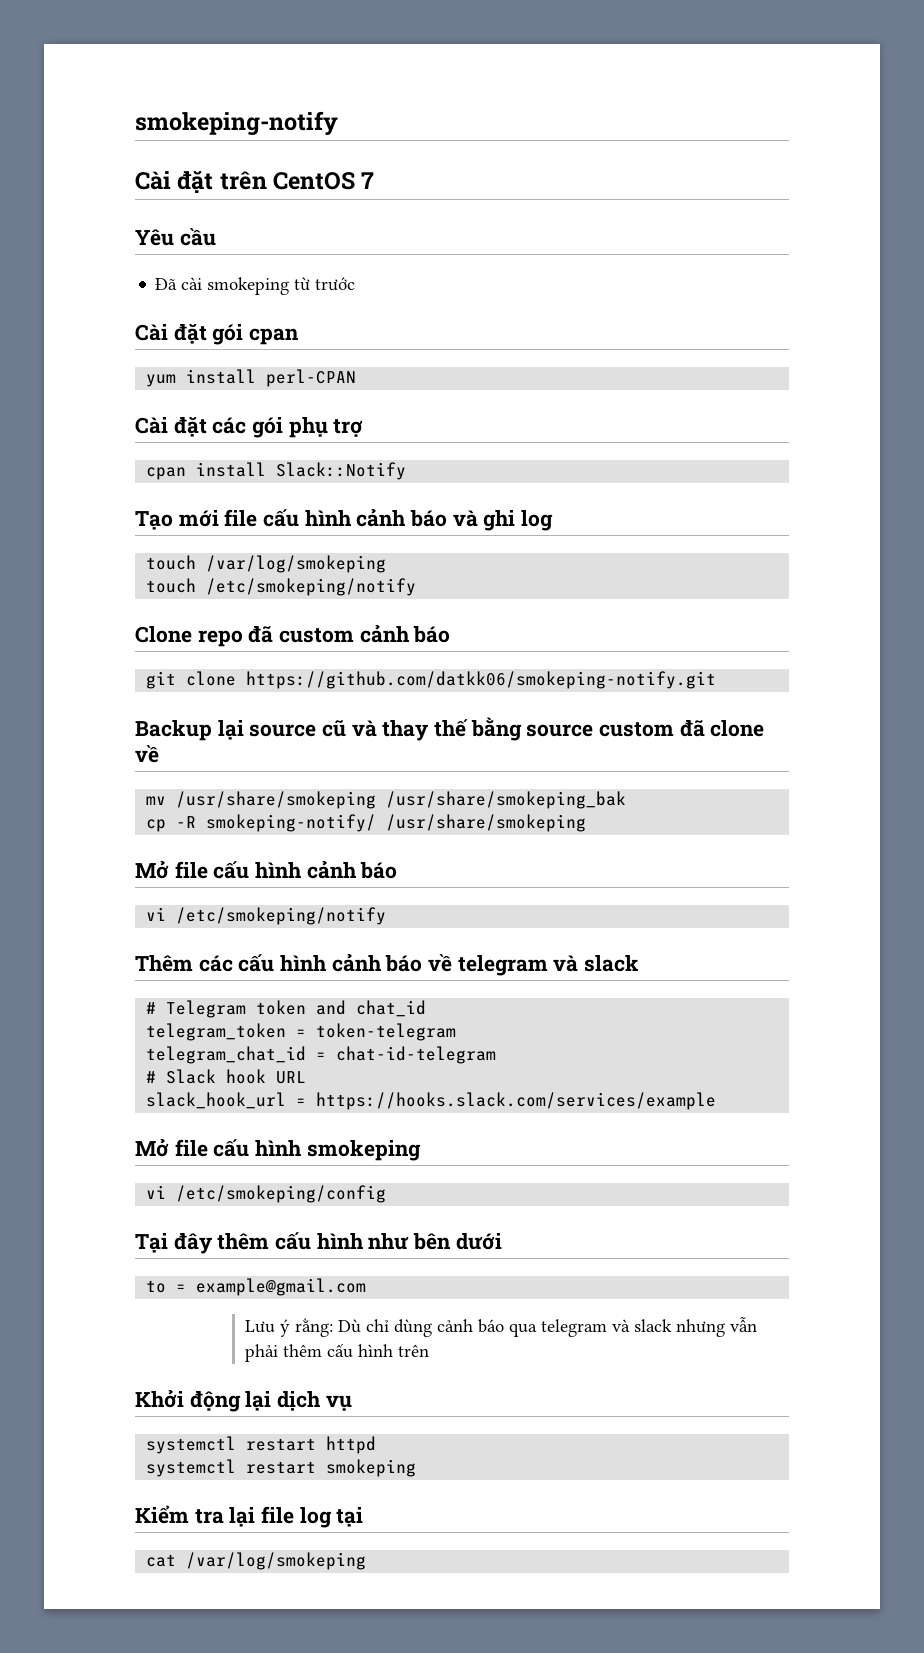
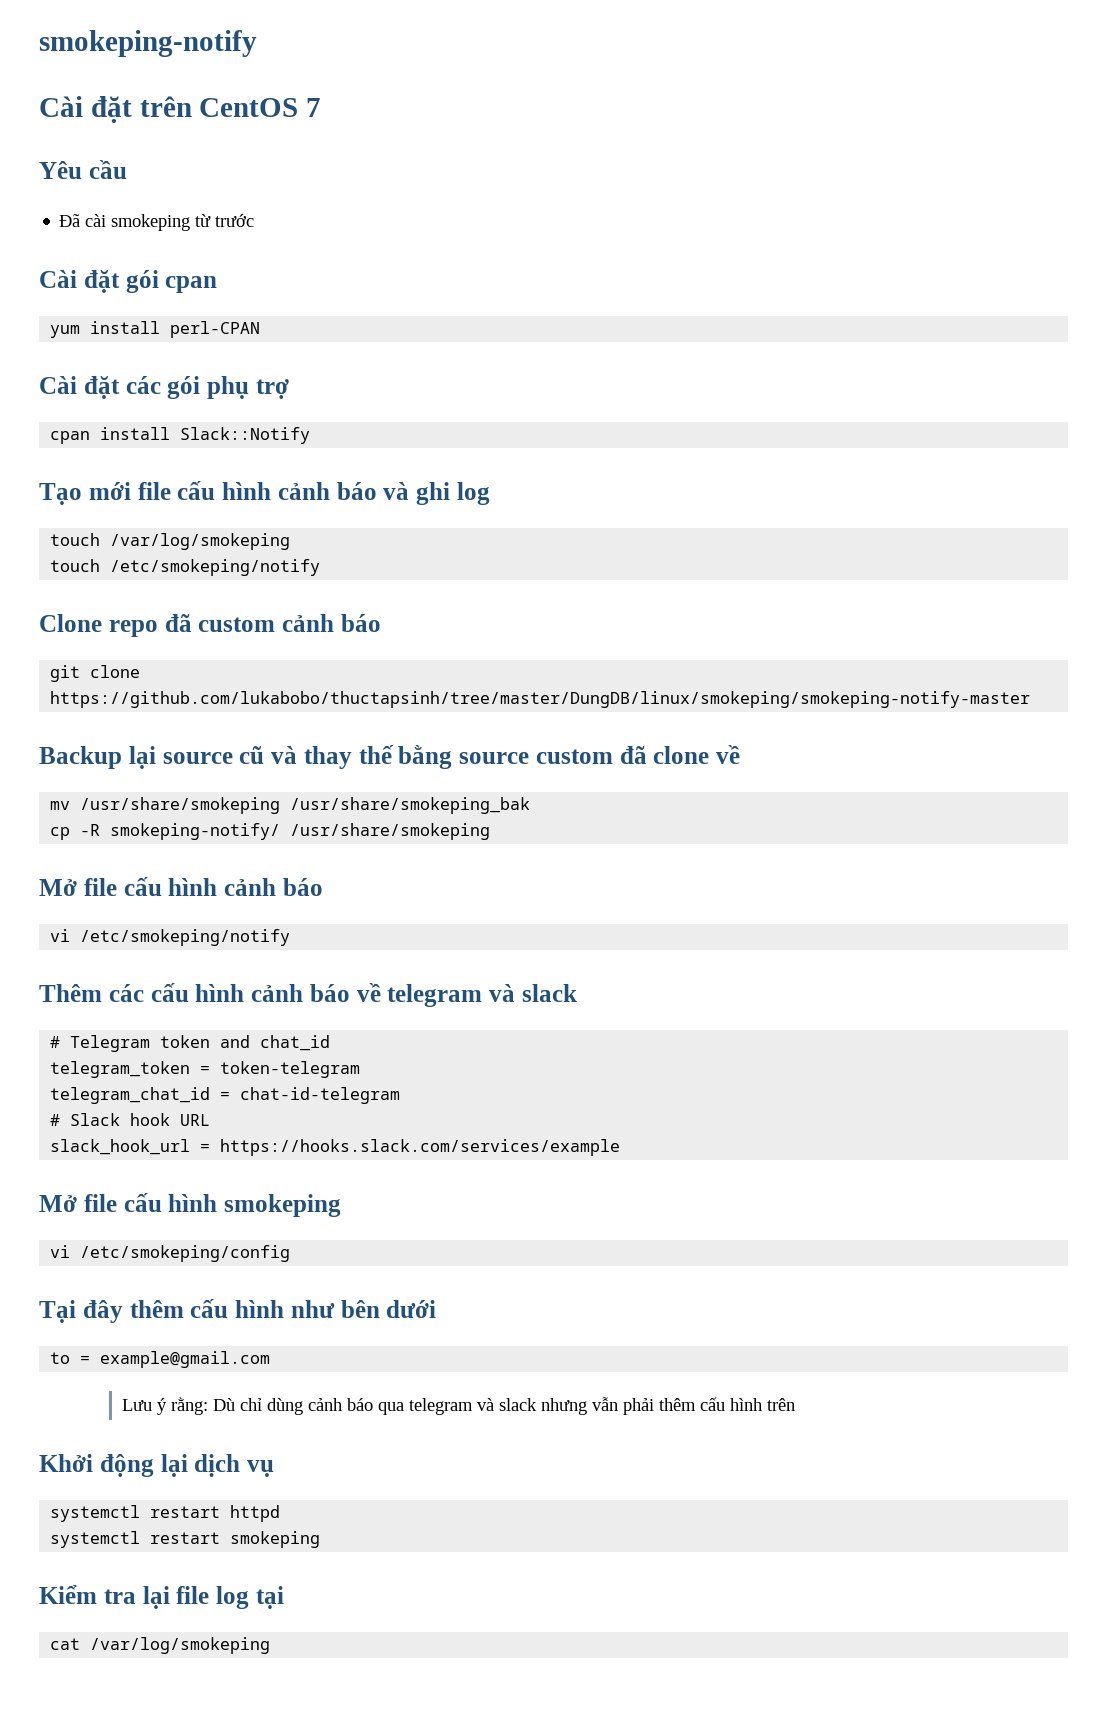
- git clone https://github.com/datkk06/smokeping-notify.git
+ git clone https://github.com/lukabobo/thuctapsinh/tree/master/DungDB/linux/smokeping/smokeping-notify-master

